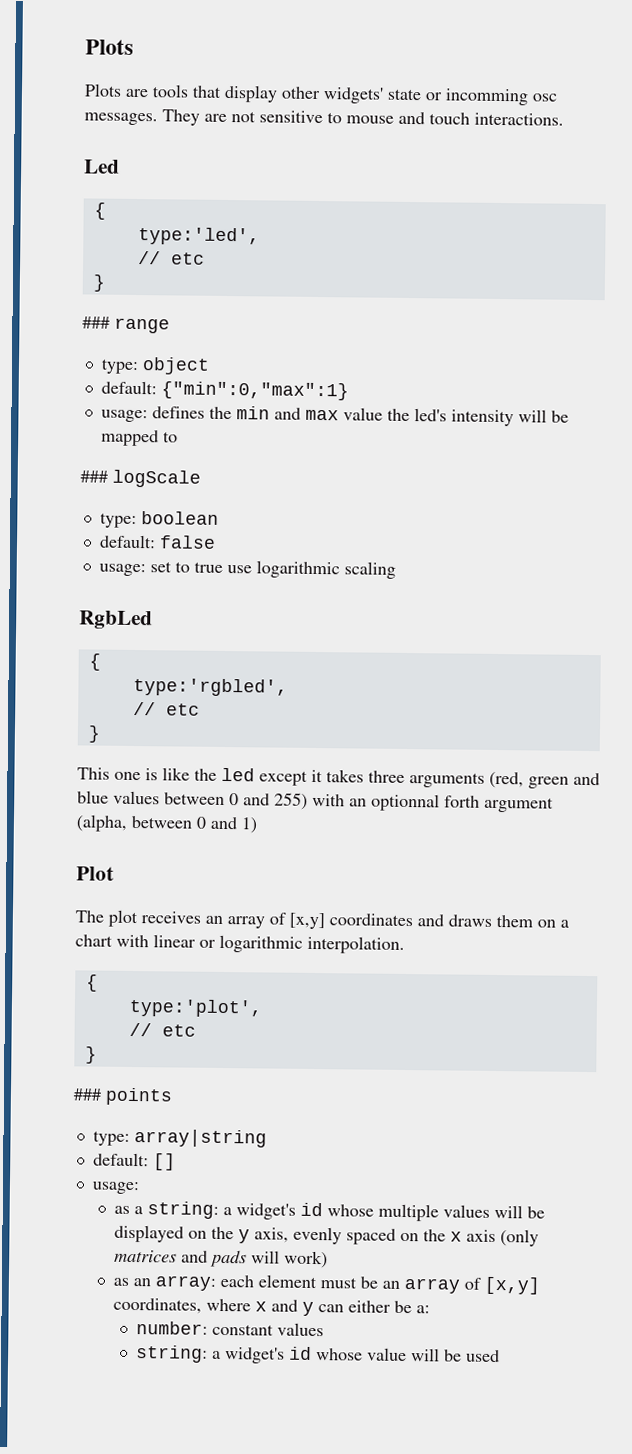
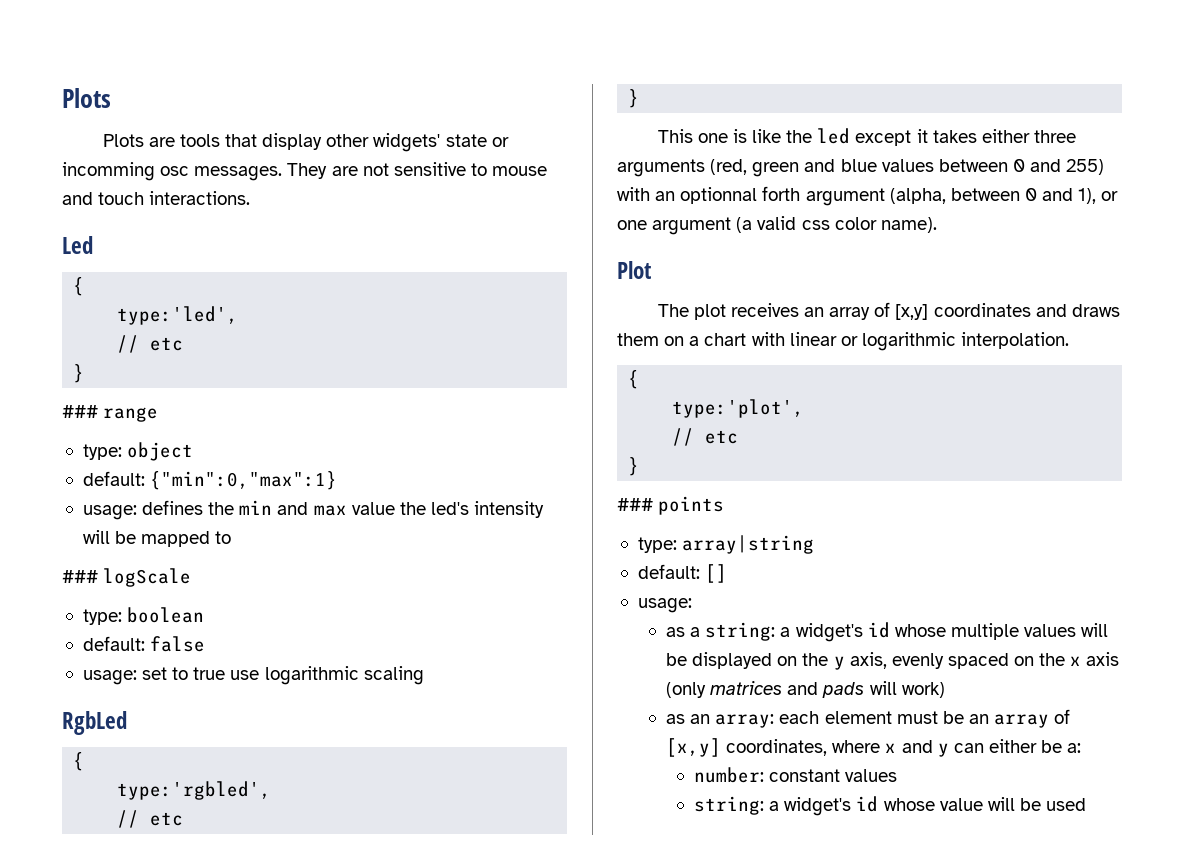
- This one is like the led except it takes three arguments (red, green and blue values between 0 and 255) with an optionnal forth argument (alpha, between 0 and 1)
+ This one is like the led except it takes either three arguments (red, green and blue values between 0 and 255) with an optionnal forth argument (alpha, between 0 and 1), or one argument (a valid css color name).

